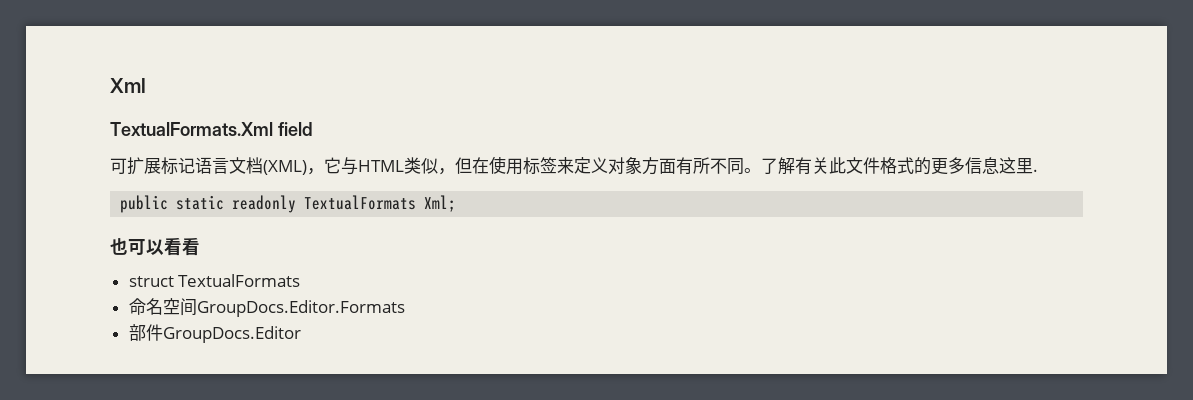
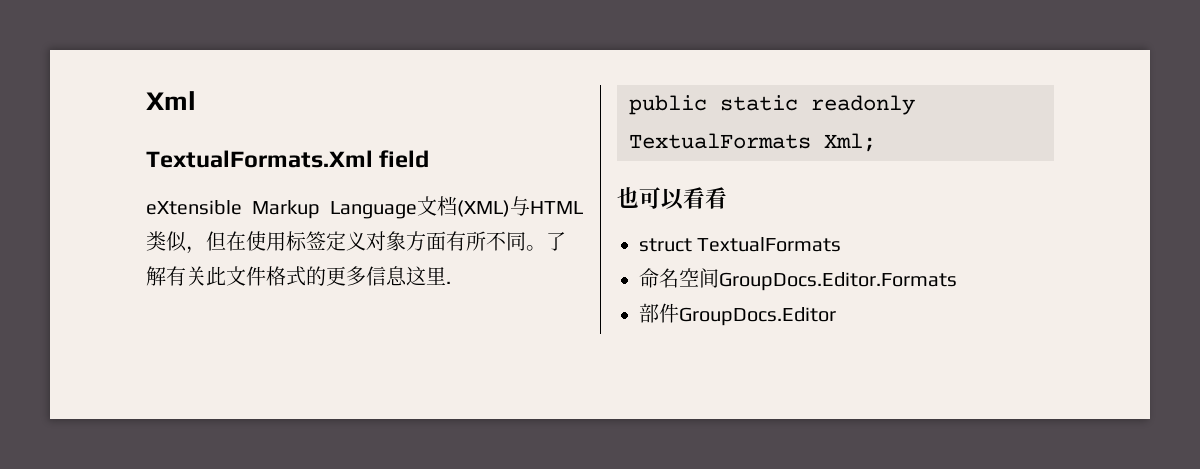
- 可扩展标记语言文档(XML)，它与HTML类似，但在使用标签来定义对象方面有所不同。
+ eXtensible Markup Language文档(XML)与HTML类似，但在使用标签定义对象方面有所不同。

